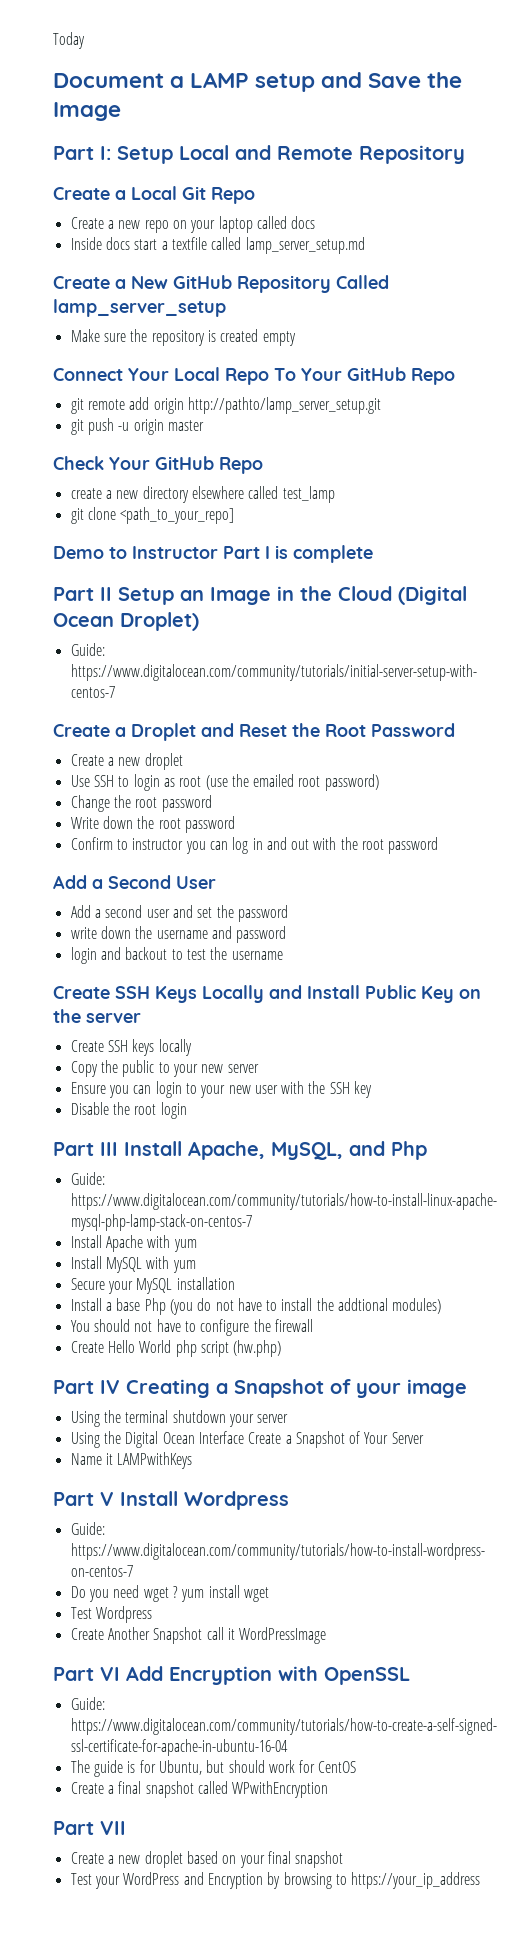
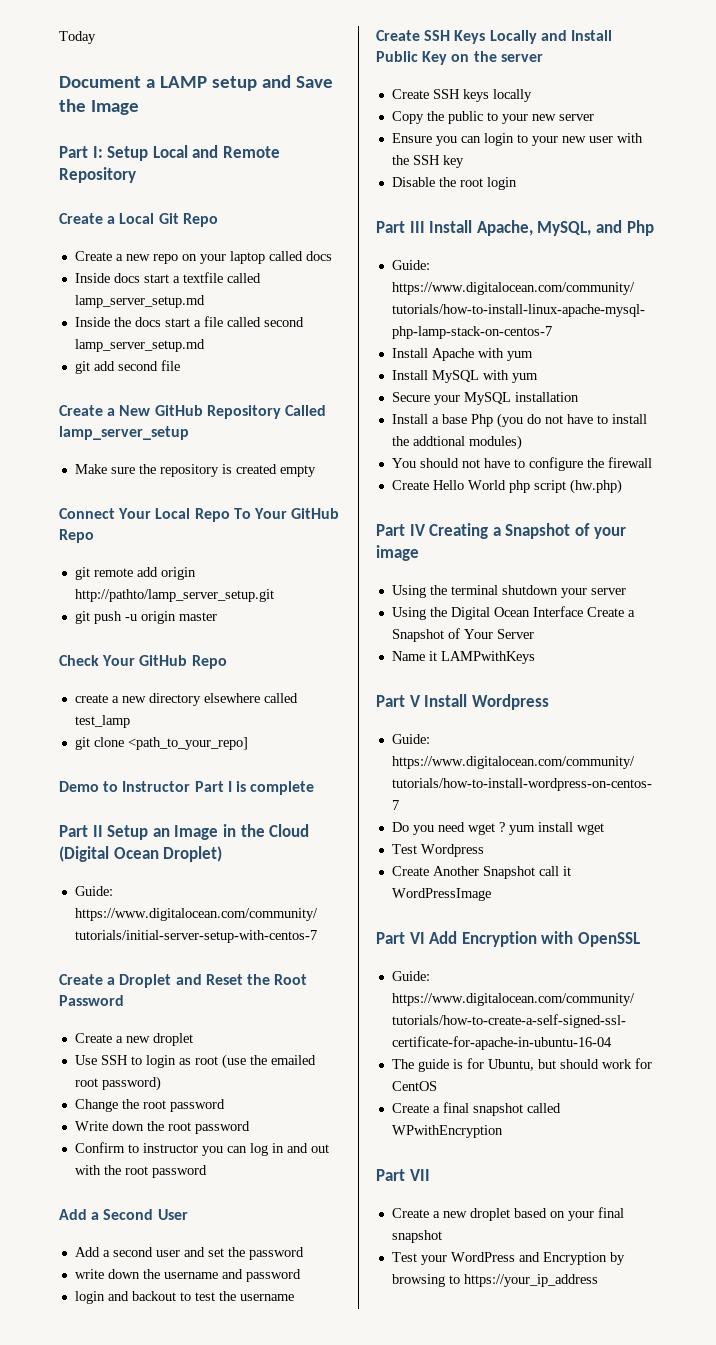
+ Inside the docs start a file called second lamp_server_setup.md
+ git add second file

